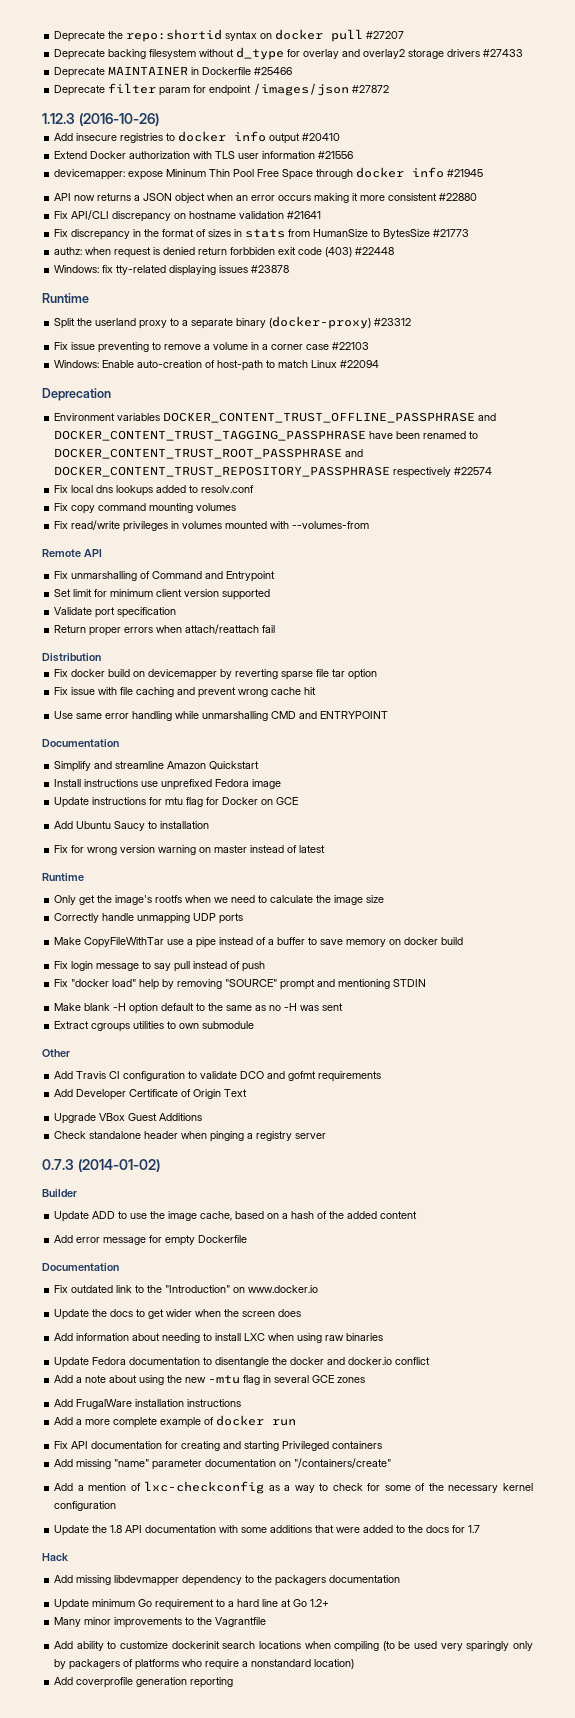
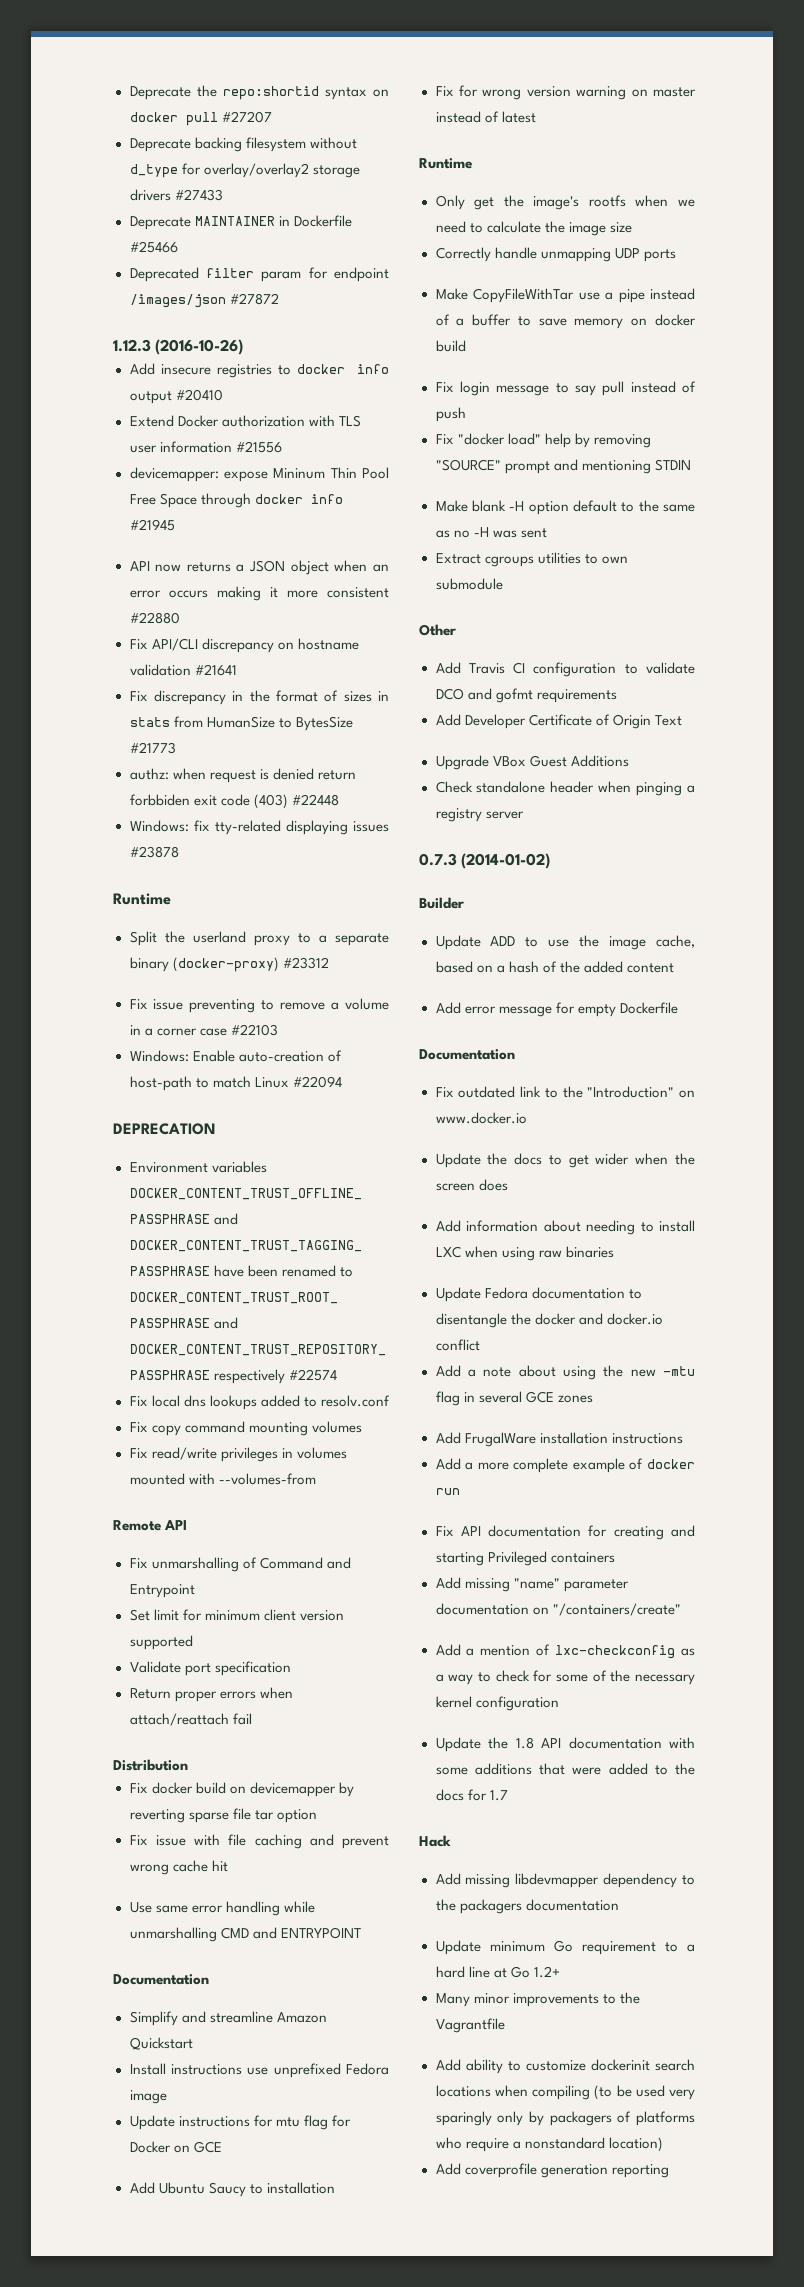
- Deprecate backing filesystem without d_type for overlay and overlay2 storage drivers #27433
+ Deprecate backing filesystem without d_type for overlay/overlay2 storage drivers #27433
- Deprecate filter param for endpoint /images/json #27872
+ Deprecated filter param for endpoint /images/json #27872
- Deprecation
+ DEPRECATION

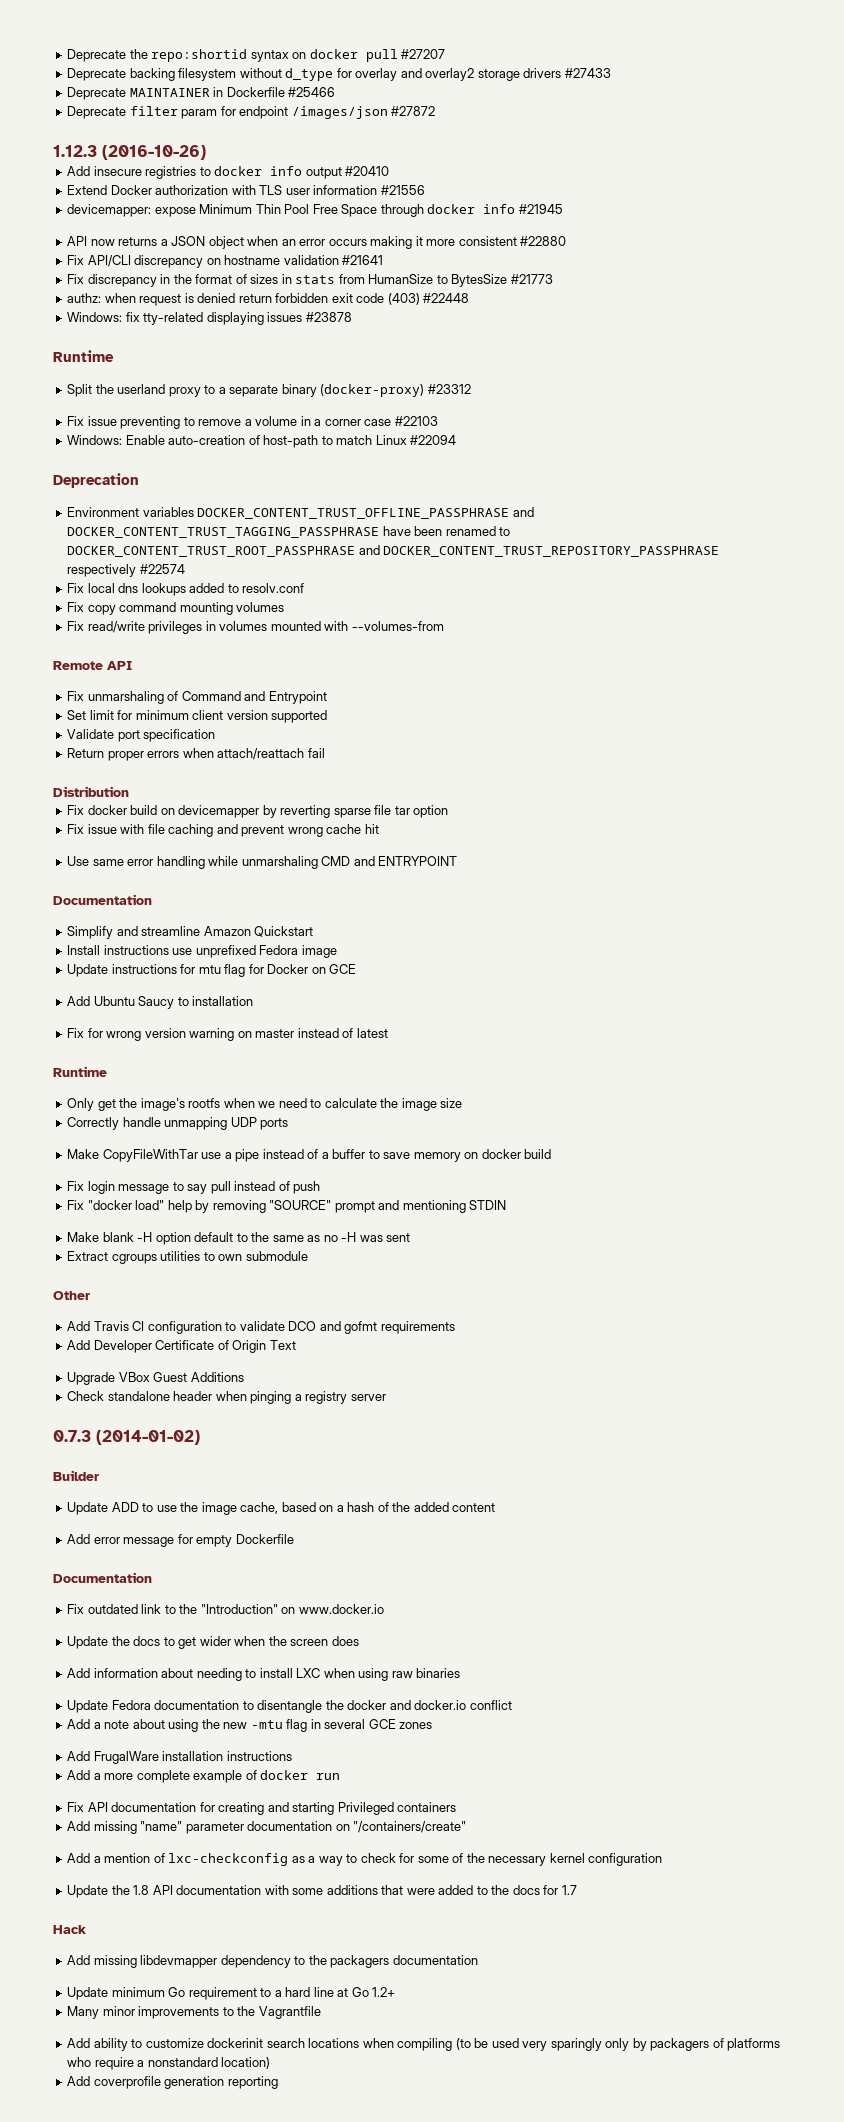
- Deprecate backing filesystem without d_type for overlay/overlay2 storage drivers #27433
+ Deprecate backing filesystem without d_type for overlay and overlay2 storage drivers #27433
- Deprecated filter param for endpoint /images/json #27872
+ Deprecate filter param for endpoint /images/json #27872
- devicemapper: expose Mininum Thin Pool Free Space through docker info #21945
+ devicemapper: expose Minimum Thin Pool Free Space through docker info #21945
- authz: when request is denied return forbbiden exit code (403) #22448
+ authz: when request is denied return forbidden exit code (403) #22448
- DEPRECATION
+ Deprecation
- Fix unmarshalling of Command and Entrypoint
+ Fix unmarshaling of Command and Entrypoint
- Use same error handling while unmarshalling CMD and ENTRYPOINT
+ Use same error handling while unmarshaling CMD and ENTRYPOINT

